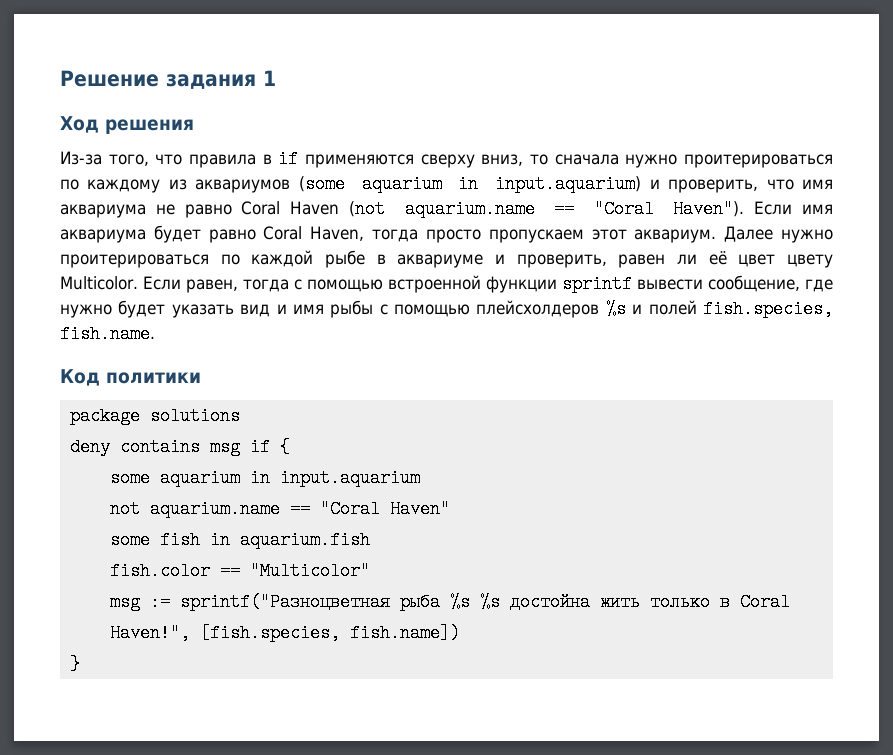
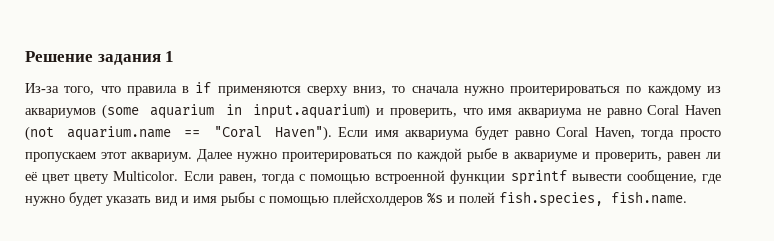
- Ход решения
- Код политики
- package solutions
- deny contains msg if {
- some aquarium in input.aquarium
- not aquarium.name == "Coral Haven"
- some fish in aquarium.fish
- fish.color == "Multicolor"
- msg := sprintf("Разноцветная рыба %s %s достойна жить только в Coral Haven!", [fish.species, fish.name])
- }

